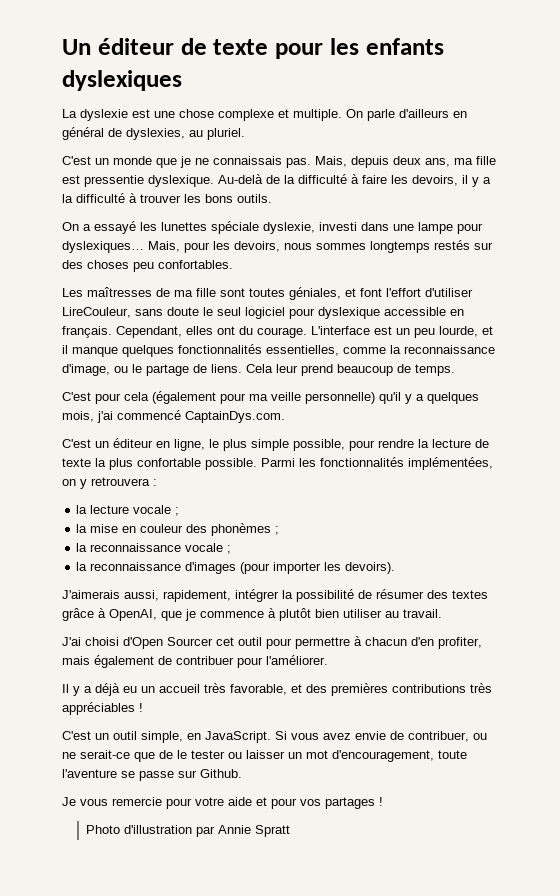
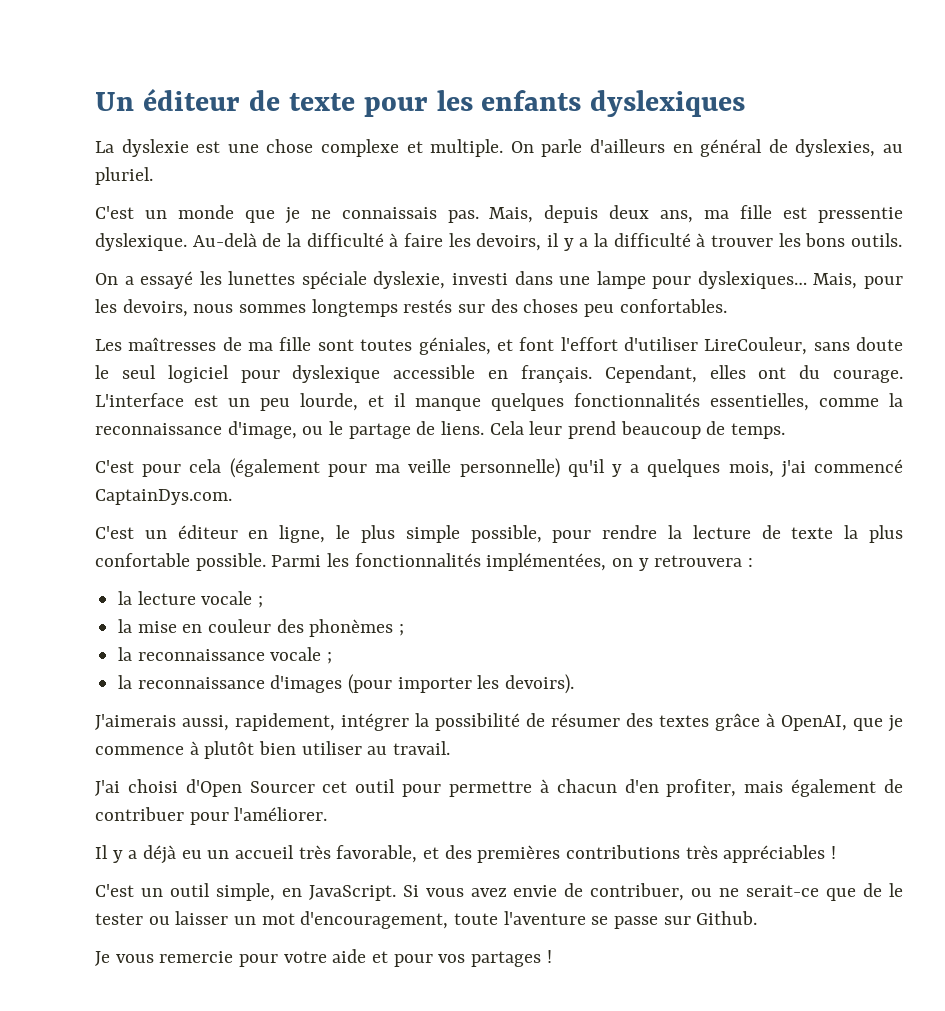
- Photo d'illustration par Annie Spratt

